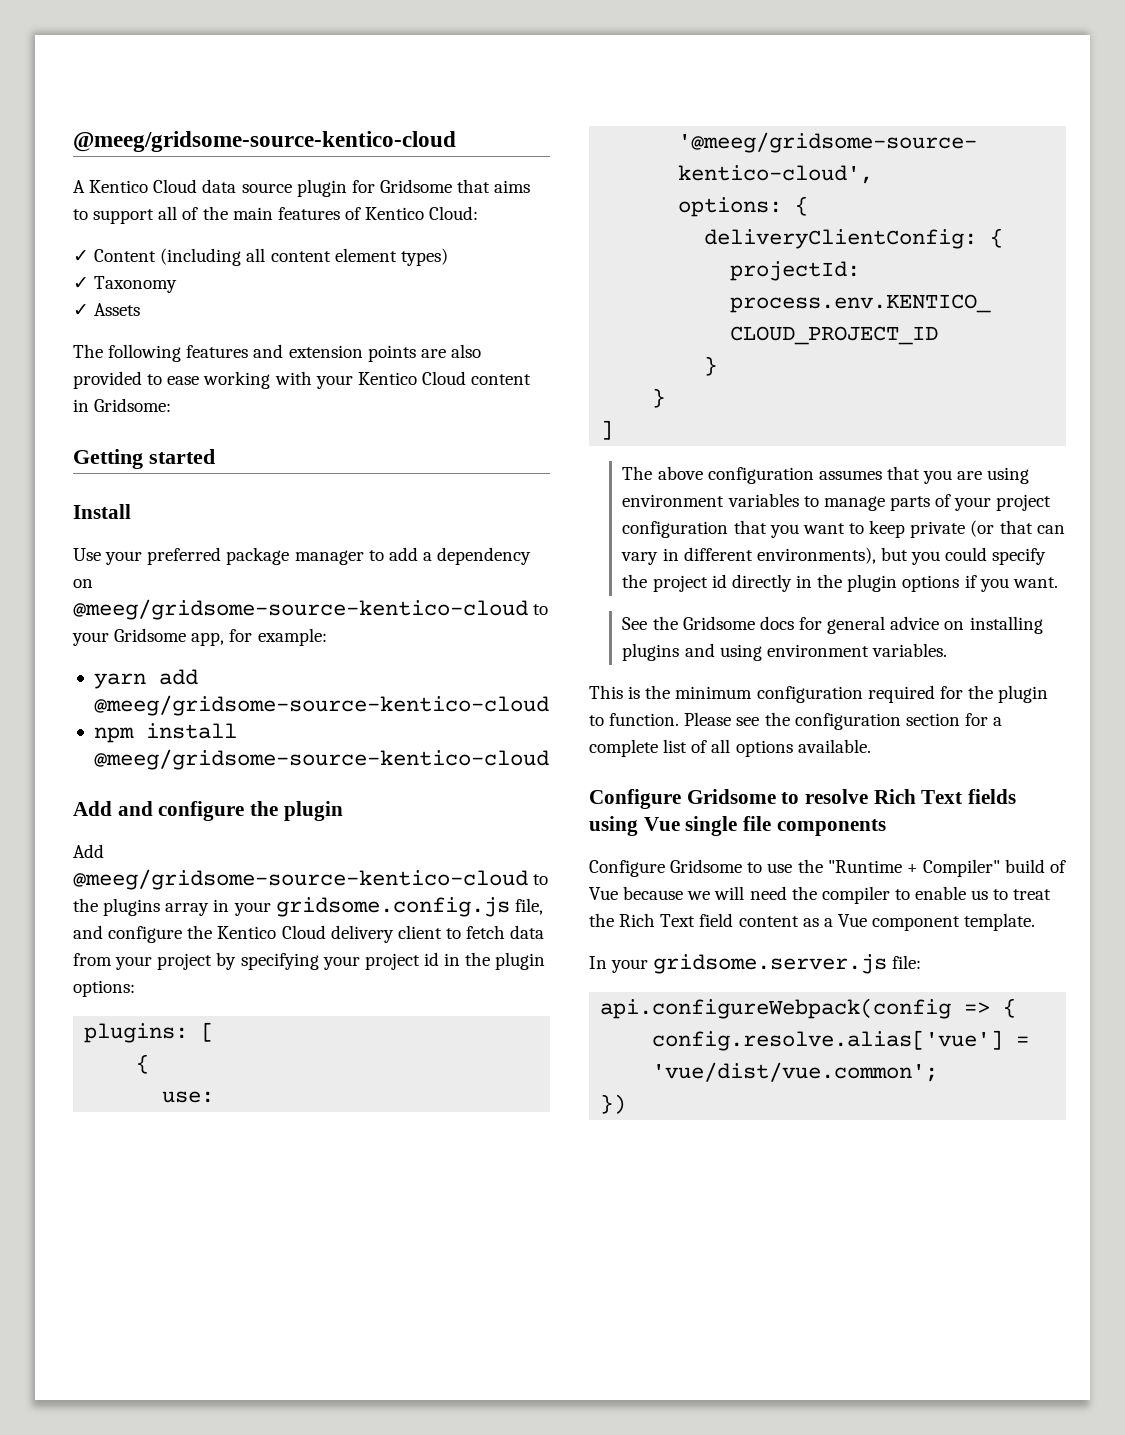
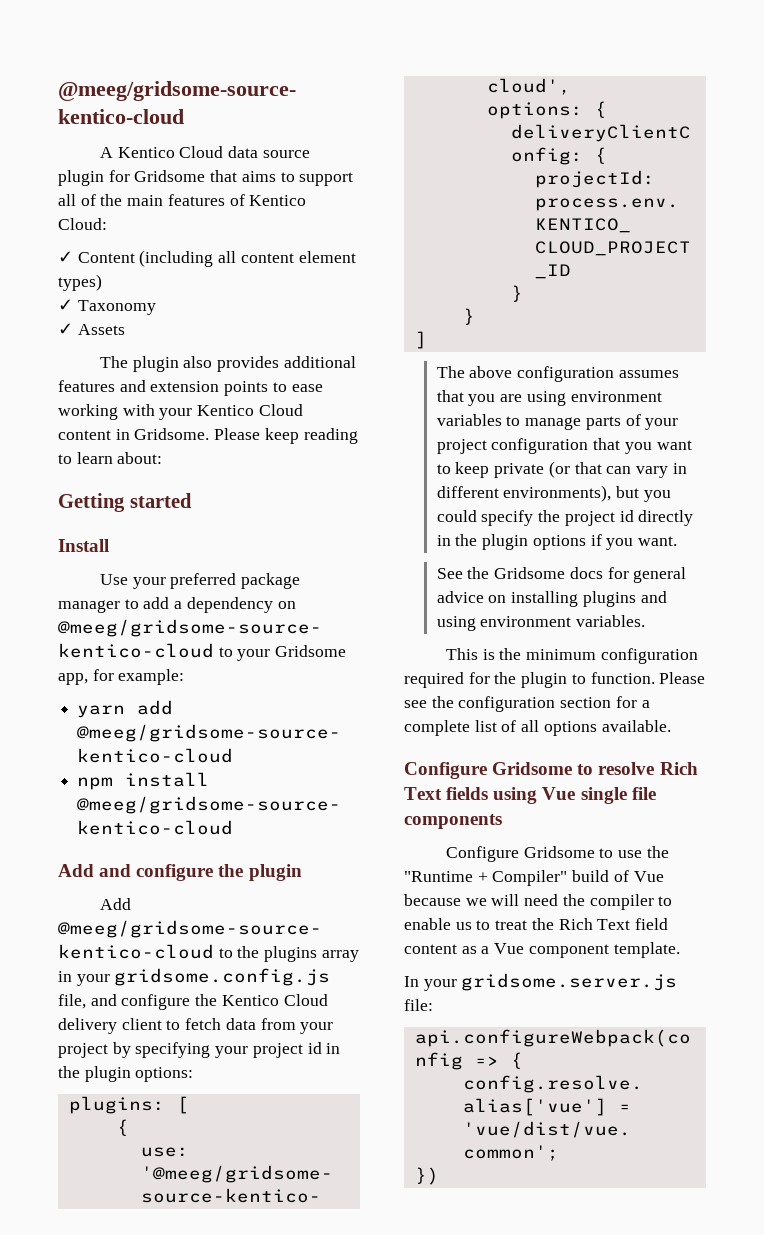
- The following features and extension points are also provided to ease working with your Kentico Cloud content in Gridsome:
+ The plugin also provides additional features and extension points to ease working with your Kentico Cloud content in Gridsome. Please keep reading to learn about:

